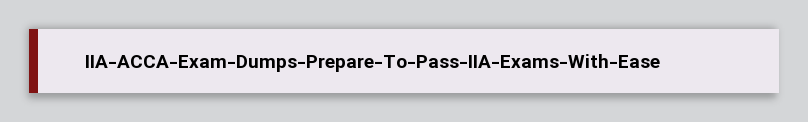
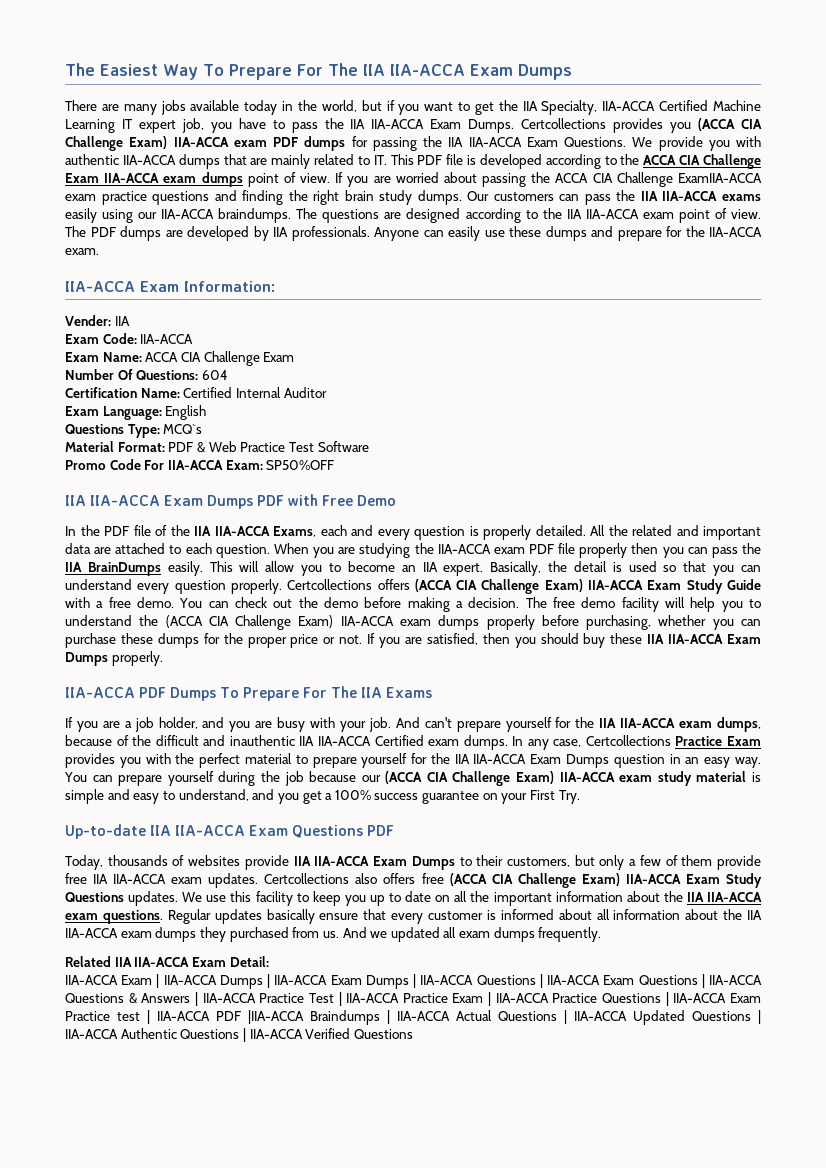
- IIA-ACCA-Exam-Dumps-Prepare-To-Pass-IIA-Exams-With-Ease
+ The Easiest Way To Prepare For The IIA IIA-ACCA Exam Dumps
+ There are many jobs available today in the world, but if you want to get the IIA Specialty, IIA-ACCA Certified Machine Learning IT expert job, you have to pass the IIA IIA-ACCA Exam Dumps. Certcollections provides you (ACCA CIA Challenge Exam) IIA-ACCA exam PDF dumps for passing the IIA IIA-ACCA Exam Questions. We provide you with authentic IIA-ACCA dumps that are mainly related to IT. This PDF file is developed according to the ACCA CIA Challenge Exam IIA-ACCA exam dumps point of view. If you are worried about passing the ACCA CIA Challenge ExamIIA-ACCA exam practice questions and finding the right brain study dumps. Our customers can pass the IIA IIA-ACCA exams easily using our IIA-ACCA braindumps. The questions are designed according to the IIA IIA-ACCA exam point of view. The PDF dumps are developed by IIA professionals. Anyone can easily use these dumps and prepare for the IIA-ACCA exam.
+ IIA-ACCA Exam Information:
+ Vender: IIA
+ Exam Code: IIA-ACCA
+ Exam Name: ACCA CIA Challenge Exam
+ Number Of Questions: 604
+ Certification Name: Certified Internal Auditor
+ Exam Language: English
+ Questions Type: MCQ`s
+ Material Format: PDF & Web Practice Test Software
+ Promo Code For IIA-ACCA Exam: SP50%OFF
+ IIA IIA-ACCA Exam Dumps PDF with Free Demo
+ In the PDF file of the IIA IIA-ACCA Exams, each and every question is properly detailed. All the related and important data are attached to each question. When you are studying the IIA-ACCA exam PDF file properly then you can pass the IIA BrainDumps easily. This will allow you to become an IIA expert. Basically, the detail is used so that you can understand every question properly. Certcollections offers (ACCA CIA Challenge Exam) IIA-ACCA Exam Study Guide with a free demo. You can check out the demo before making a decision. The free demo facility will help you to understand the (ACCA CIA Challenge Exam) IIA-ACCA exam dumps properly before purchasing, whether you can purchase these dumps for the proper price or not. If you are satisfied, then you should buy these IIA IIA-ACCA Exam Dumps properly.
+ IIA-ACCA PDF Dumps To Prepare For The IIA Exams
+ If you are a job holder, and you are busy with your job. And can't prepare yourself for the IIA IIA-ACCA exam dumps, because of the difficult and inauthentic IIA IIA-ACCA Certified exam dumps. In any case, Certcollections Practice Exam provides you with the perfect material to prepare yourself for the IIA IIA-ACCA Exam Dumps question in an easy way. You can prepare yourself during the job because our (ACCA CIA Challenge Exam) IIA-ACCA exam study material is simple and easy to understand, and you get a 100% success guarantee on your First Try.
+ Up-to-date IIA IIA-ACCA Exam Questions PDF
+ Today, thousands of websites provide IIA IIA-ACCA Exam Dumps to their customers, but only a few of them provide free IIA IIA-ACCA exam updates. Certcollections also offers free (ACCA CIA Challenge Exam) IIA-ACCA Exam Study Questions updates. We use this facility to keep you up to date on all the important information about the IIA IIA-ACCA exam questions. Regular updates basically ensure that every customer is informed about all information about the IIA IIA-ACCA exam dumps they purchased from us. And we updated all exam dumps frequently.
+ Related IIA IIA-ACCA Exam Detail:
+ IIA-ACCA Exam | IIA-ACCA Dumps | IIA-ACCA Exam Dumps | IIA-ACCA Questions | IIA-ACCA Exam Questions | IIA-ACCA Questions & Answers | IIA-ACCA Practice Test | IIA-ACCA Practice Exam | IIA-ACCA Practice Questions | IIA-ACCA Exam Practice test | IIA-ACCA PDF |IIA-ACCA Braindumps | IIA-ACCA Actual Questions | IIA-ACCA Updated Questions | IIA-ACCA Authentic Questions | IIA-ACCA Verified Questions

